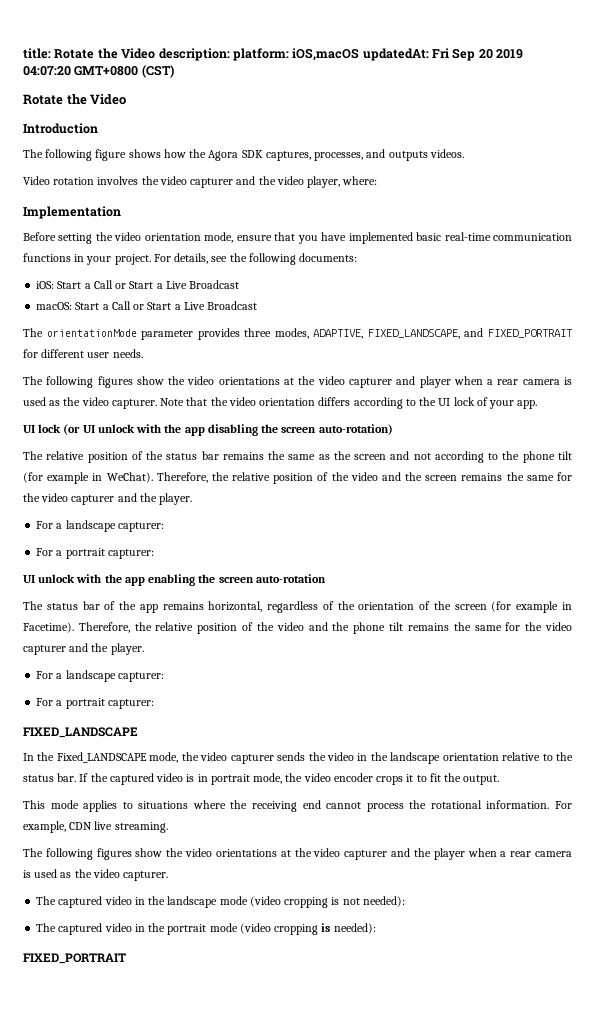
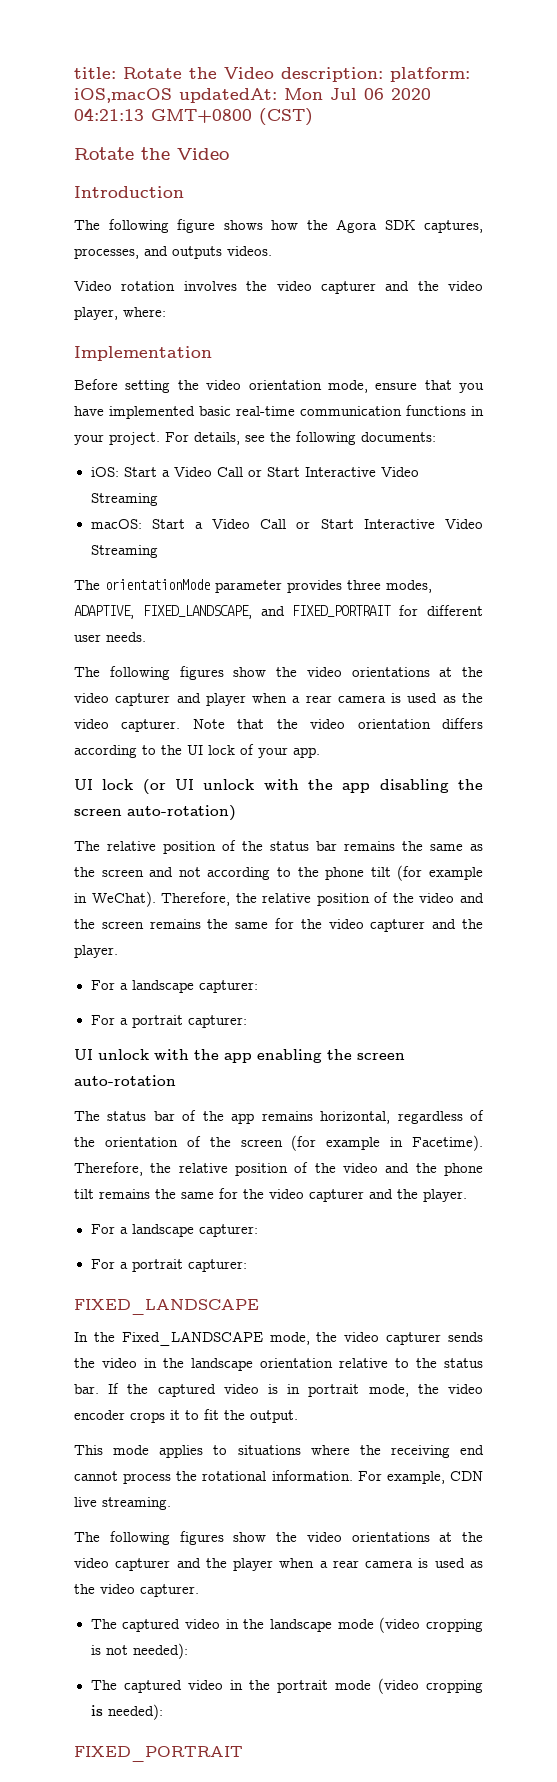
- title: Rotate the Video description: platform: iOS,macOS updatedAt: Fri Sep 20 2019 04:07:20 GMT+0800 (CST)
+ title: Rotate the Video description: platform: iOS,macOS updatedAt: Mon Jul 06 2020 04:21:13 GMT+0800 (CST)
- iOS: Start a Call or Start a Live Broadcast
+ iOS: Start a Video Call or Start Interactive Video Streaming
- macOS: Start a Call or Start a Live Broadcast
+ macOS: Start a Video Call or Start Interactive Video Streaming

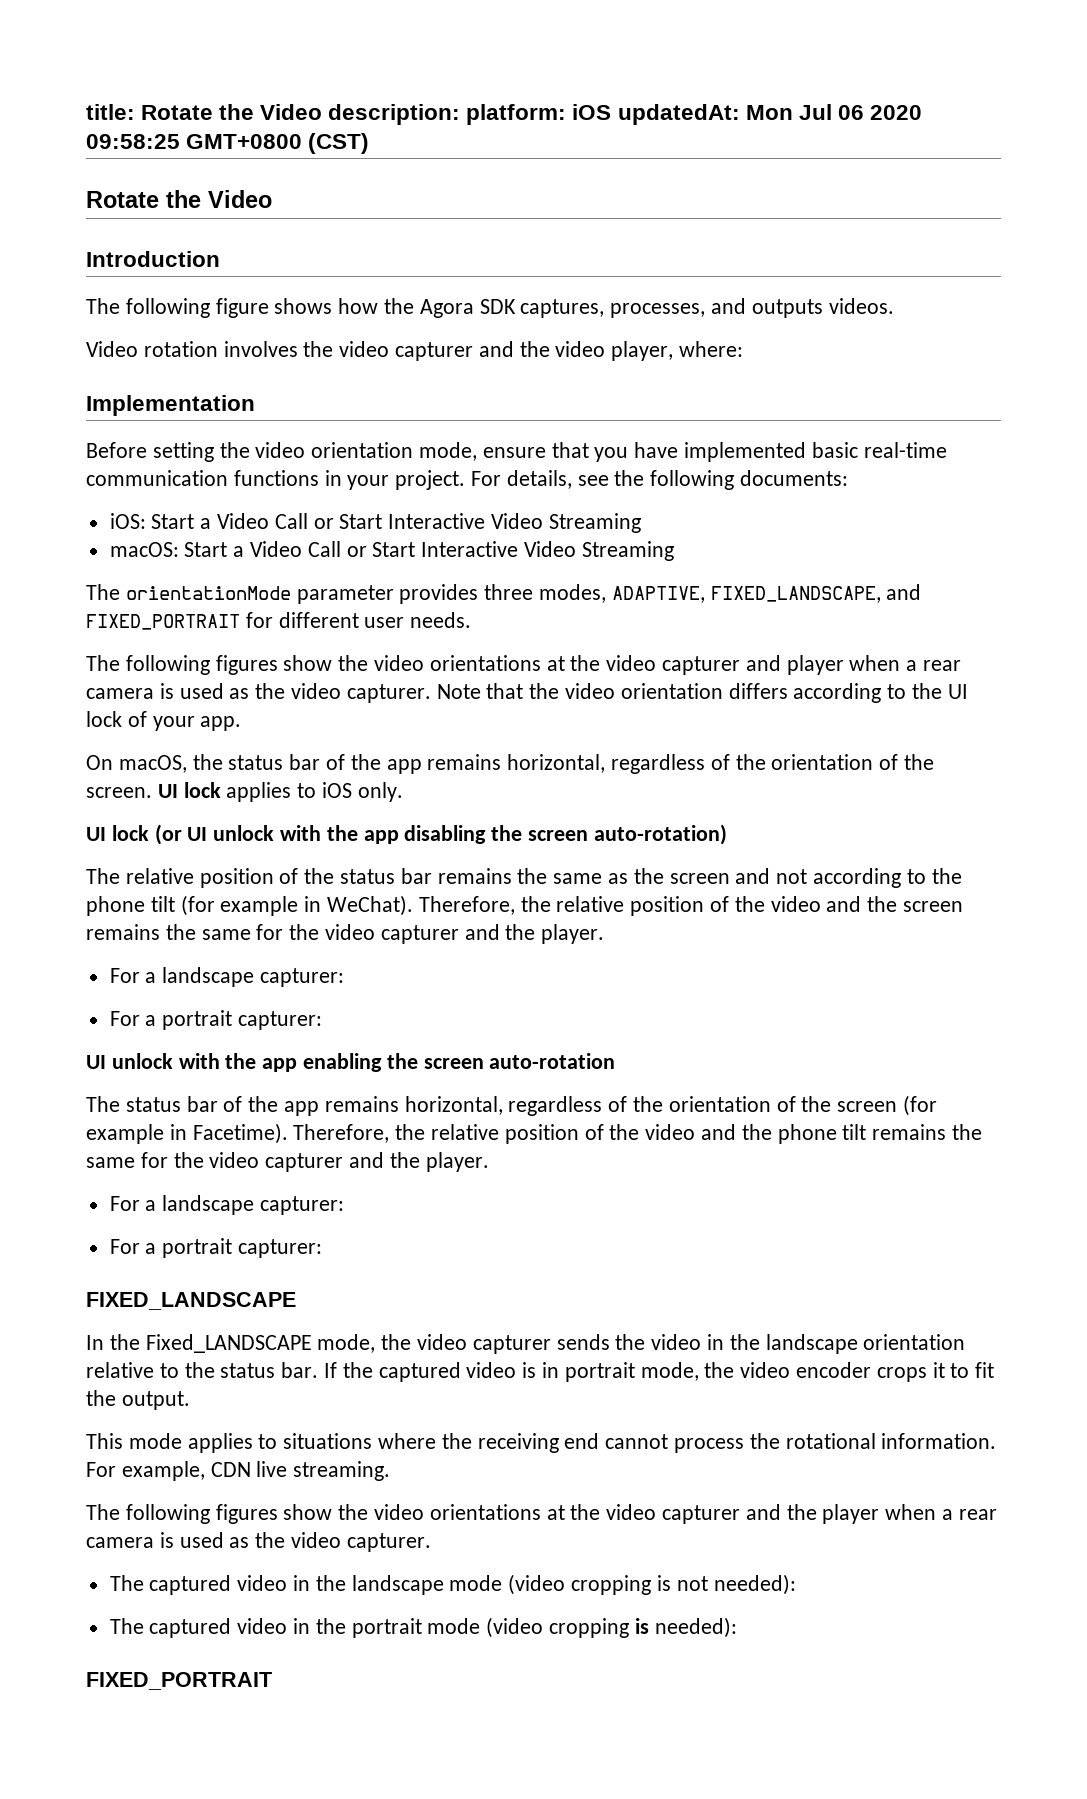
- title: Rotate the Video description: platform: iOS,macOS updatedAt: Mon Jul 06 2020 04:21:13 GMT+0800 (CST)
+ title: Rotate the Video description: platform: iOS updatedAt: Mon Jul 06 2020 09:58:25 GMT+0800 (CST)
+ On macOS, the status bar of the app remains horizontal, regardless of the orientation of the screen. UI lock applies to iOS only.

